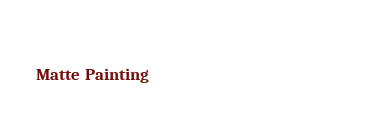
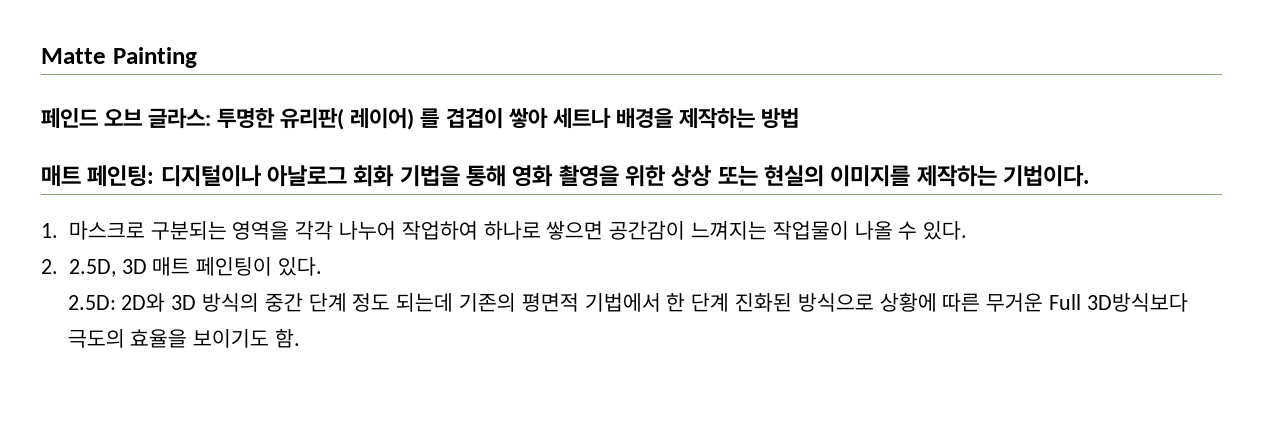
+ 페인드 오브 글라스: 투명한 유리판( 레이어) 를 겹겹이 쌓아 세트나 배경을 제작하는 방법
+ 매트 페인팅: 디지털이나 아날로그 회화 기법을 통해 영화 촬영을 위한 상상 또는 현실의 이미지를 제작하는 기법이다.
+ 1. 마스크로 구분되는 영역을 각각 나누어 작업하여 하나로 쌓으면 공간감이 느껴지는 작업물이 나올 수 있다.
+ 2. 2.5D, 3D 매트 페인팅이 있다.
+ 2.5D: 2D와 3D 방식의 중간 단계 정도 되는데 기존의 평면적 기법에서 한 단계 진화된 방식으로 상황에 따른 무거운 Full 3D방식보다 극도의 효율을 보이기도 함.

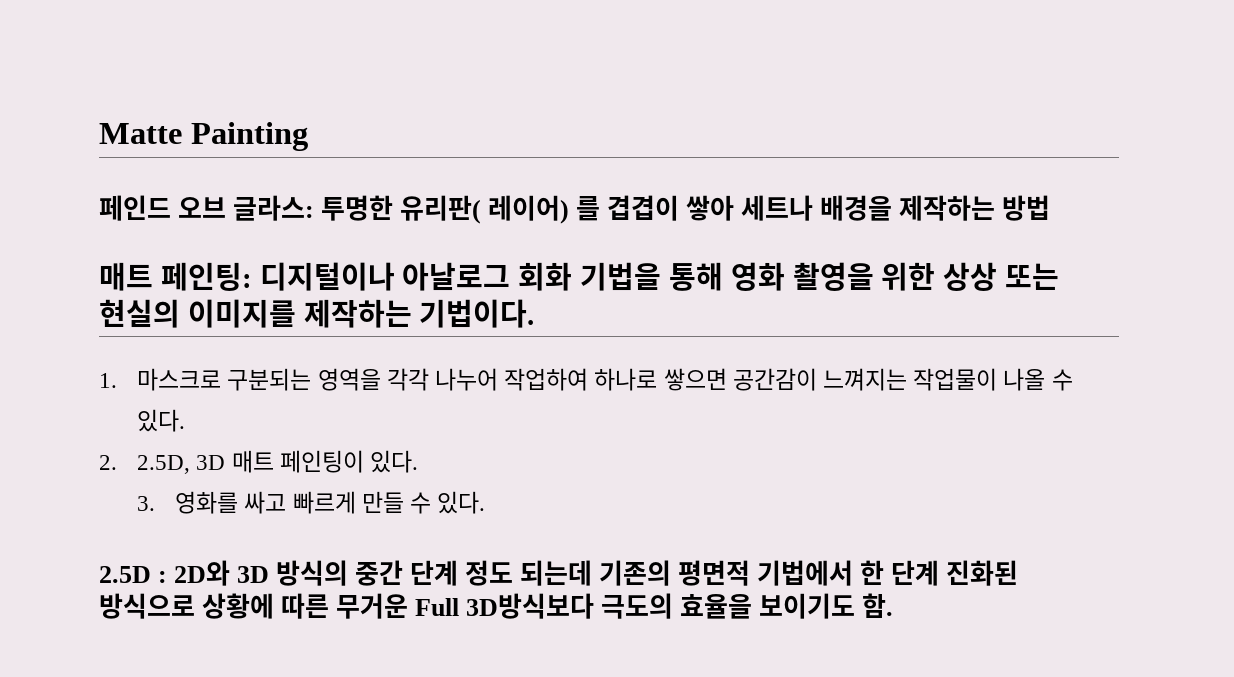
- 2.5D: 2D와 3D 방식의 중간 단계 정도 되는데 기존의 평면적 기법에서 한 단계 진화된 방식으로 상황에 따른 무거운 Full 3D방식보다 극도의 효율을 보이기도 함.
+ 3. 영화를 싸고 빠르게 만들 수 있다.
+ 2.5D : 2D와 3D 방식의 중간 단계 정도 되는데 기존의 평면적 기법에서 한 단계 진화된 방식으로 상황에 따른 무거운 Full 3D방식보다 극도의 효율을 보이기도 함.

